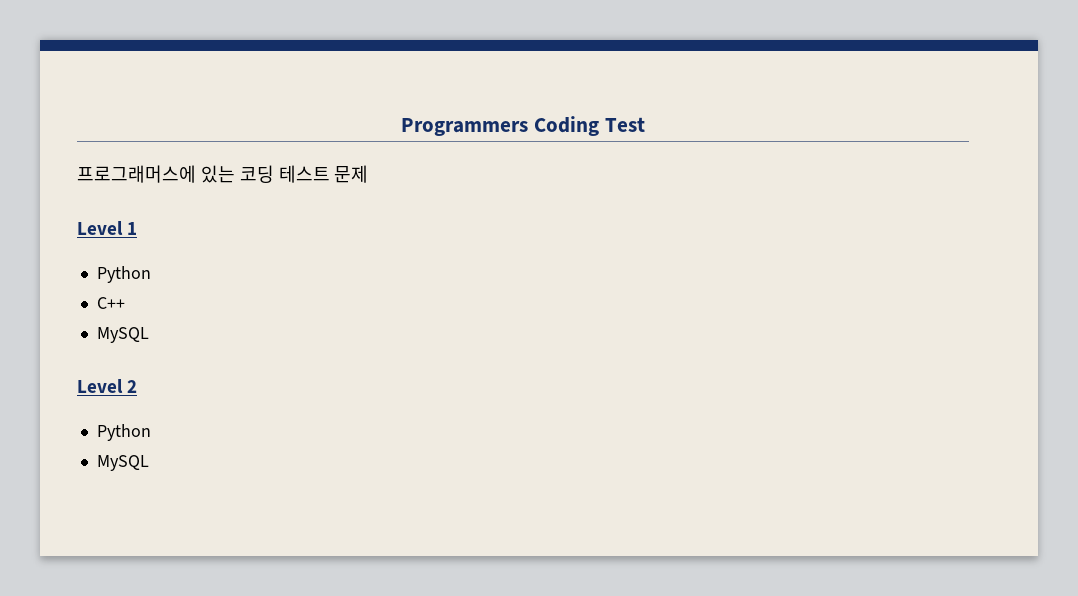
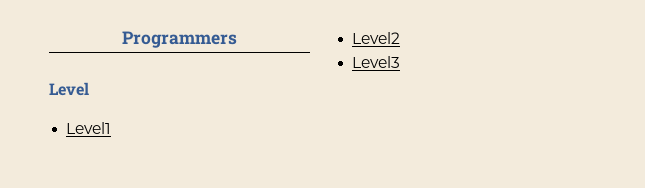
- Programmers Coding Test
- 프로그래머스에 있는 코딩 테스트 문제
- Level 1
- Python
- C++
- MySQL
- Level 2
- Python
- MySQL
+ Programmers
+ Level
+ Level1
+ Level2
+ Level3

